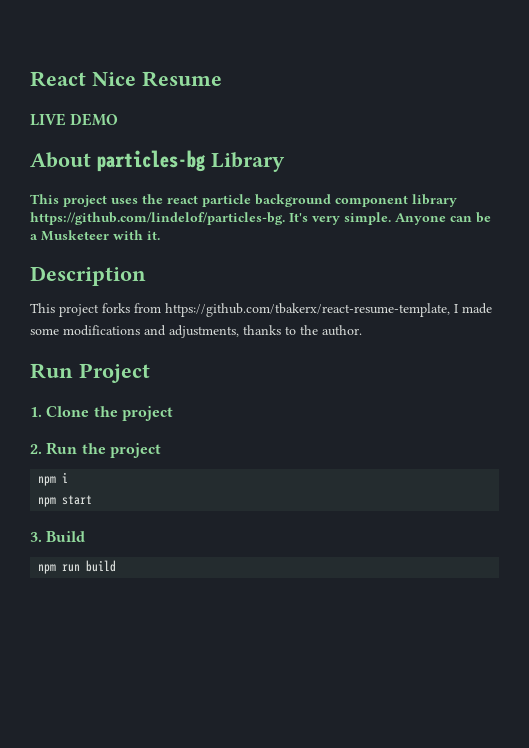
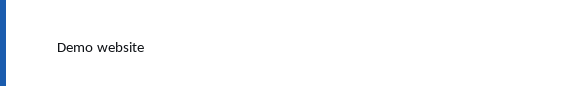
- React Nice Resume
- LIVE DEMO
- About particles-bg Library
- This project uses the react particle background component library https://github.com/lindelof/particles-bg. It's very simple. Anyone can be a Musketeer with it.
- Description
- This project forks from https://github.com/tbakerx/react-resume-template, I made some modifications and adjustments, thanks to the author.
- Run Project
- 1. Clone the project
- 2. Run the project
- npm i
- npm start
- 3. Build
- npm run build
+ Demo website

